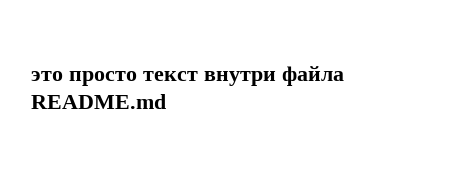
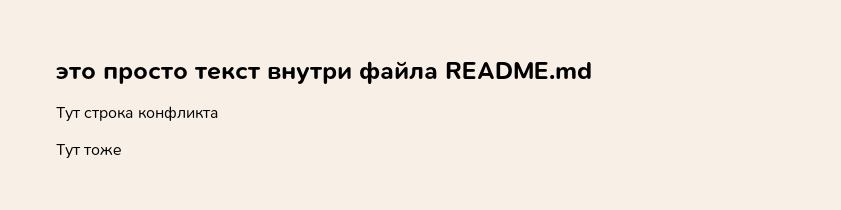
+ Тут строка конфликта
+ Тут тоже

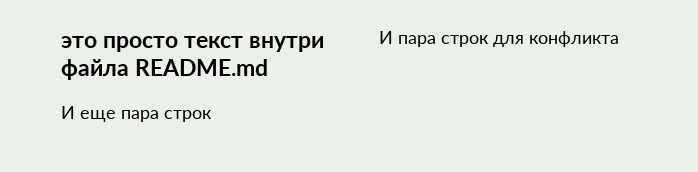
- Тут строка конфликта
+ И еще пара строк
+ И пара строк для конфликта
- Тут тоже

